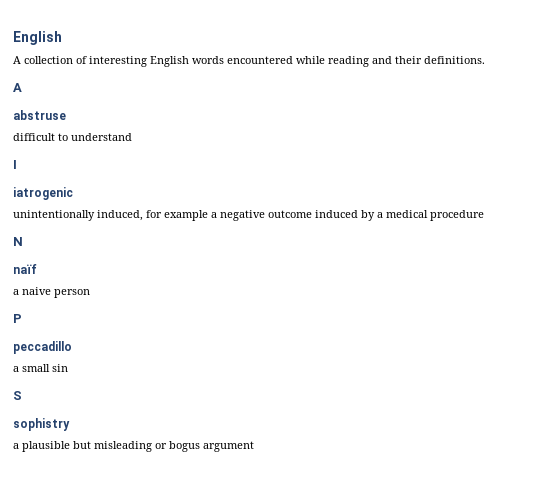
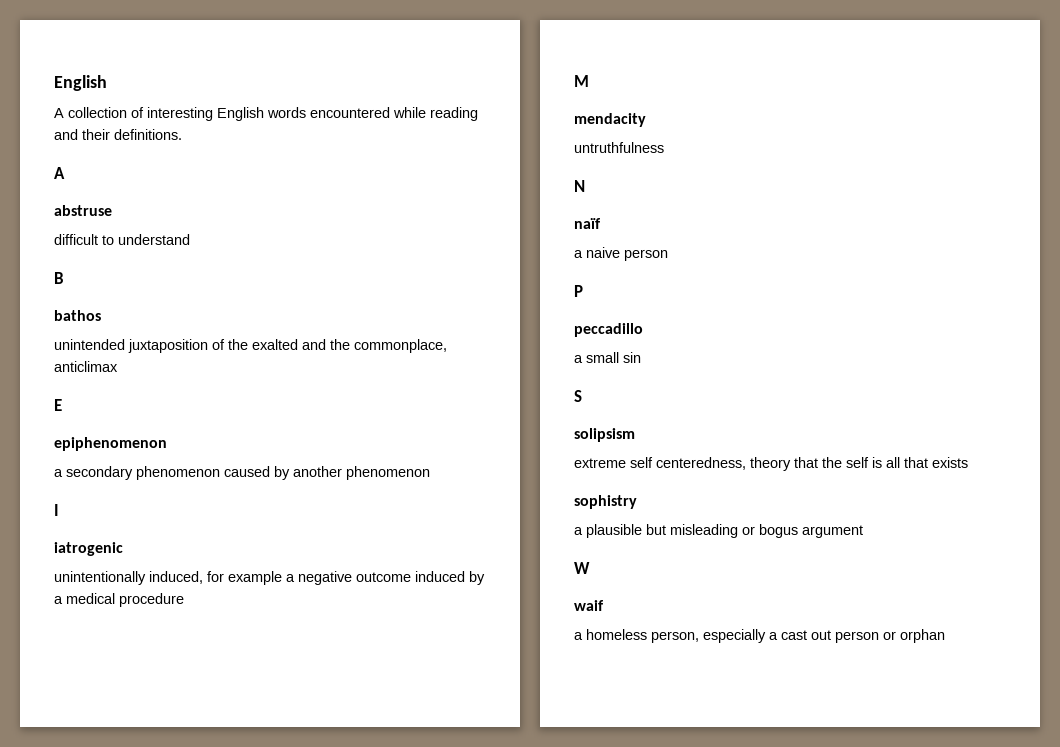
+ B
+ bathos
+ unintended juxtaposition of the exalted and the commonplace, anticlimax
+ E
+ epiphenomenon
+ a secondary phenomenon caused by another phenomenon
+ M
+ mendacity
+ untruthfulness
+ solipsism
+ extreme self centeredness, theory that the self is all that exists
+ W
+ waif
+ a homeless person, especially a cast out person or orphan

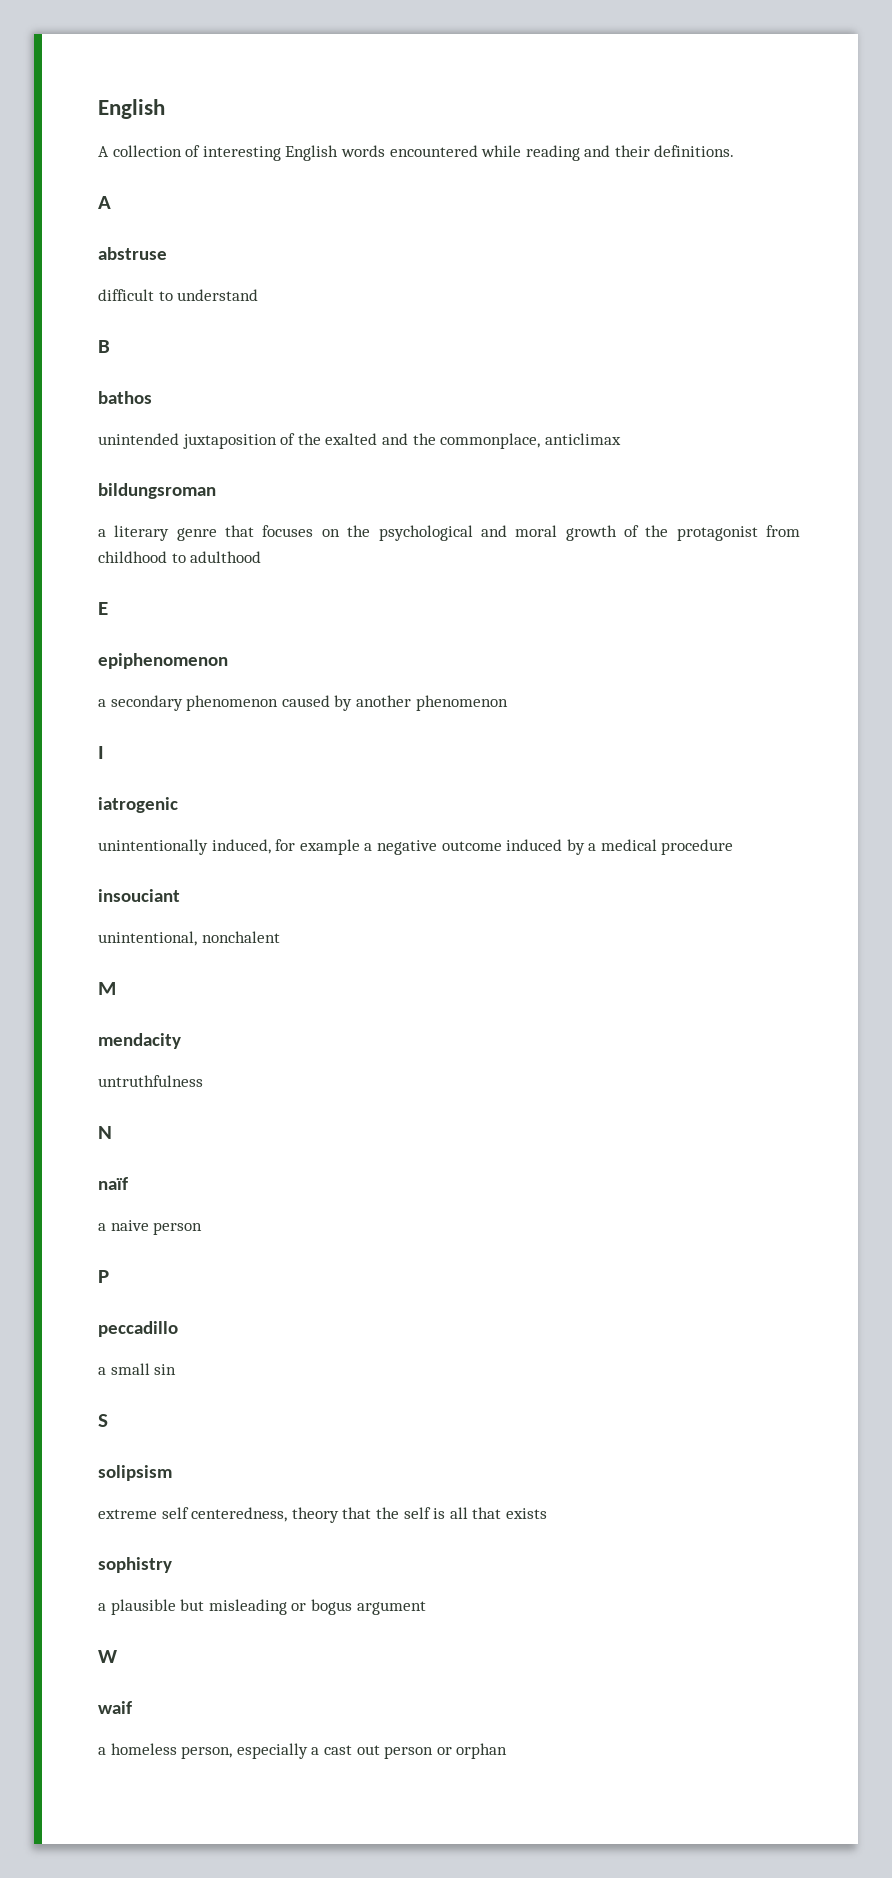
+ bildungsroman
+ a literary genre that focuses on the psychological and moral growth of the protagonist from childhood to adulthood
+ insouciant
+ unintentional, nonchalent

